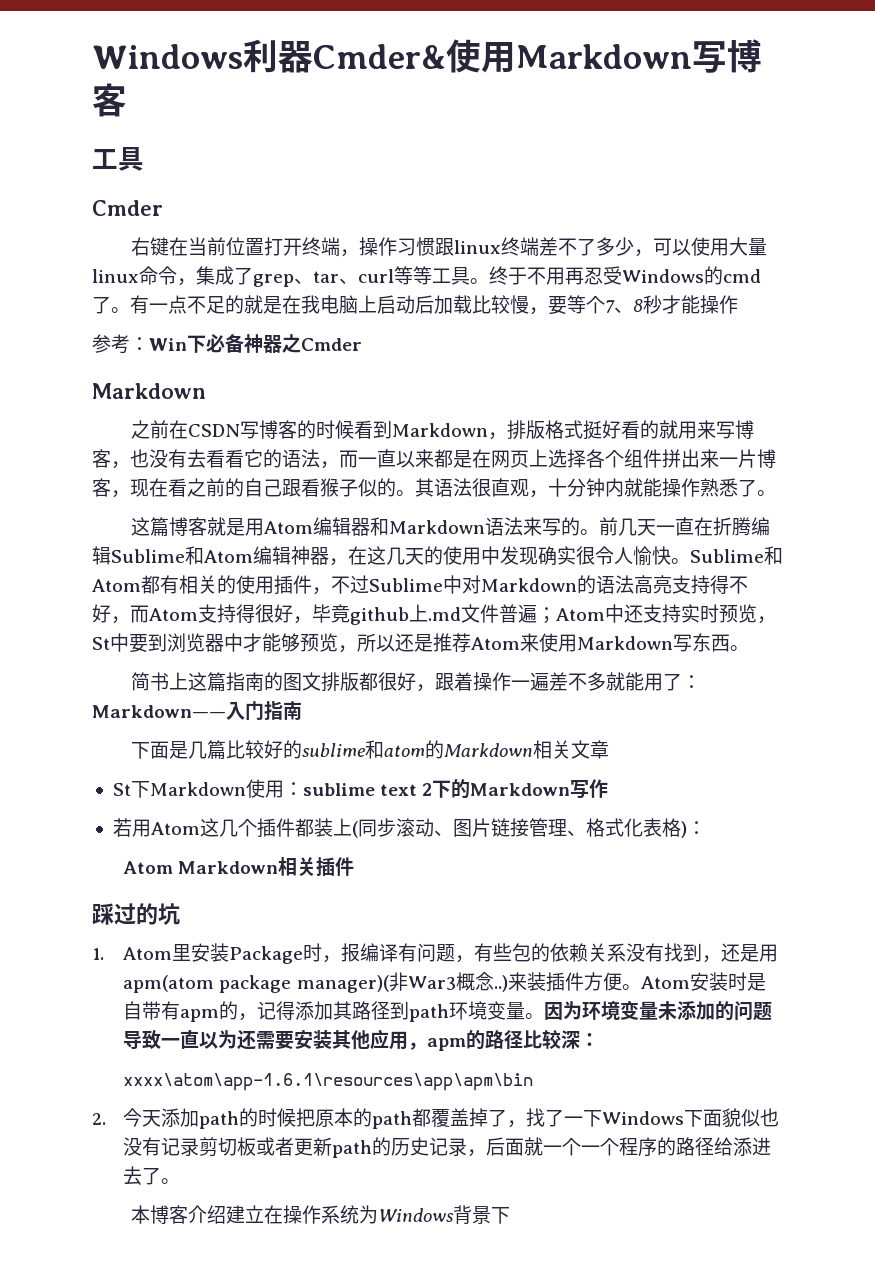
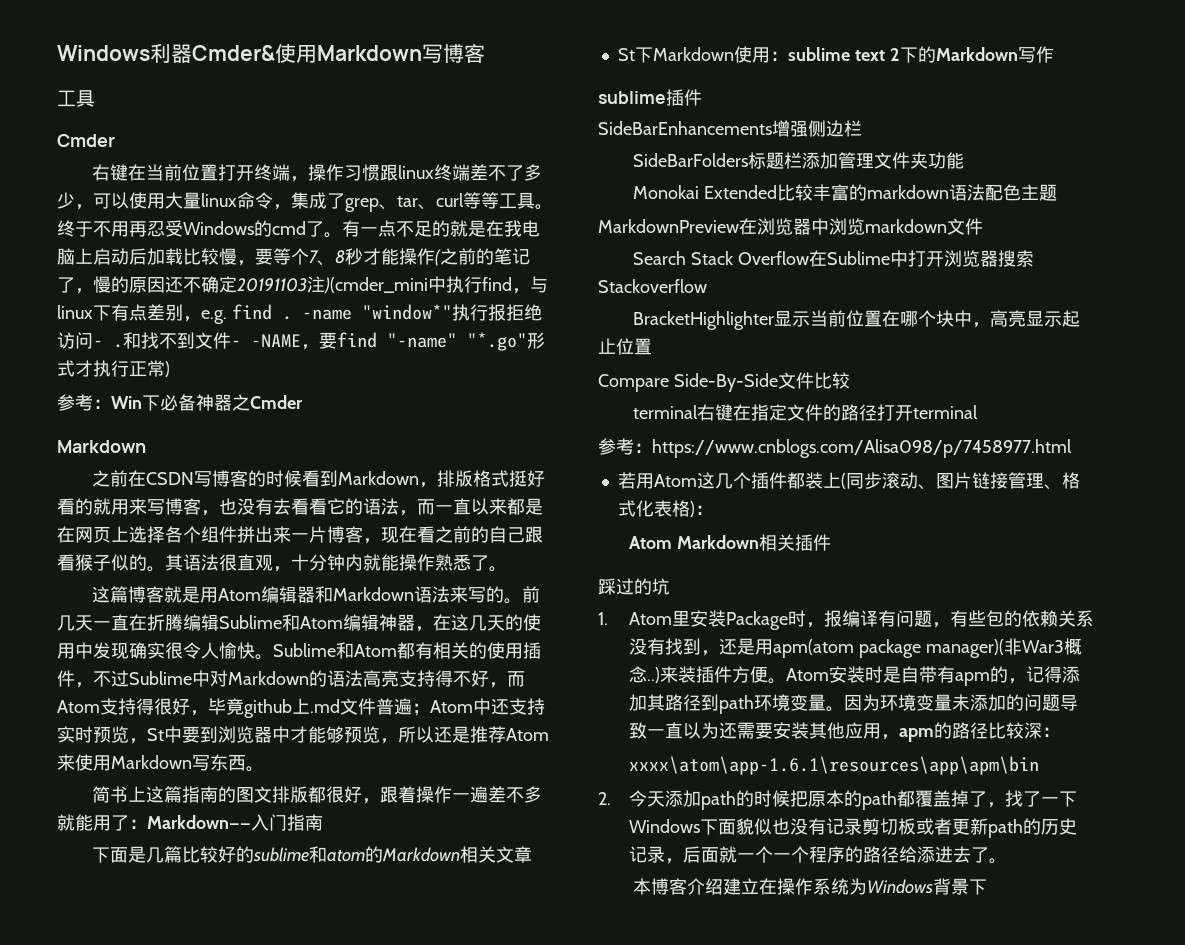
- 有一点不足的就是在我电脑上启动后加载比较慢，要等个7、8秒才能操作
+ 有一点不足的就是在我电脑上启动后加载比较慢，要等个7、8秒才能操作(之前的笔记了，慢的原因还不确定20191103注)(cmder_mini中执行find，与linux下有点差别，e.g. find . -name "window*"执行报拒绝访问- .和找不到文件- -NAME，要find "-name" "*.go"形式才执行正常)
+ sublime插件
+ SideBarEnhancements增强侧边栏
+ SideBarFolders标题栏添加管理文件夹功能
+ Monokai Extended比较丰富的markdown语法配色主题
+ MarkdownPreview在浏览器中浏览markdown文件
+ Search Stack Overflow在Sublime中打开浏览器搜索Stackoverflow
+ BracketHighlighter显示当前位置在哪个块中，高亮显示起止位置
+ Compare Side-By-Side文件比较
+ terminal右键在指定文件的路径打开terminal
+ 参考：https://www.cnblogs.com/Alisa098/p/7458977.html

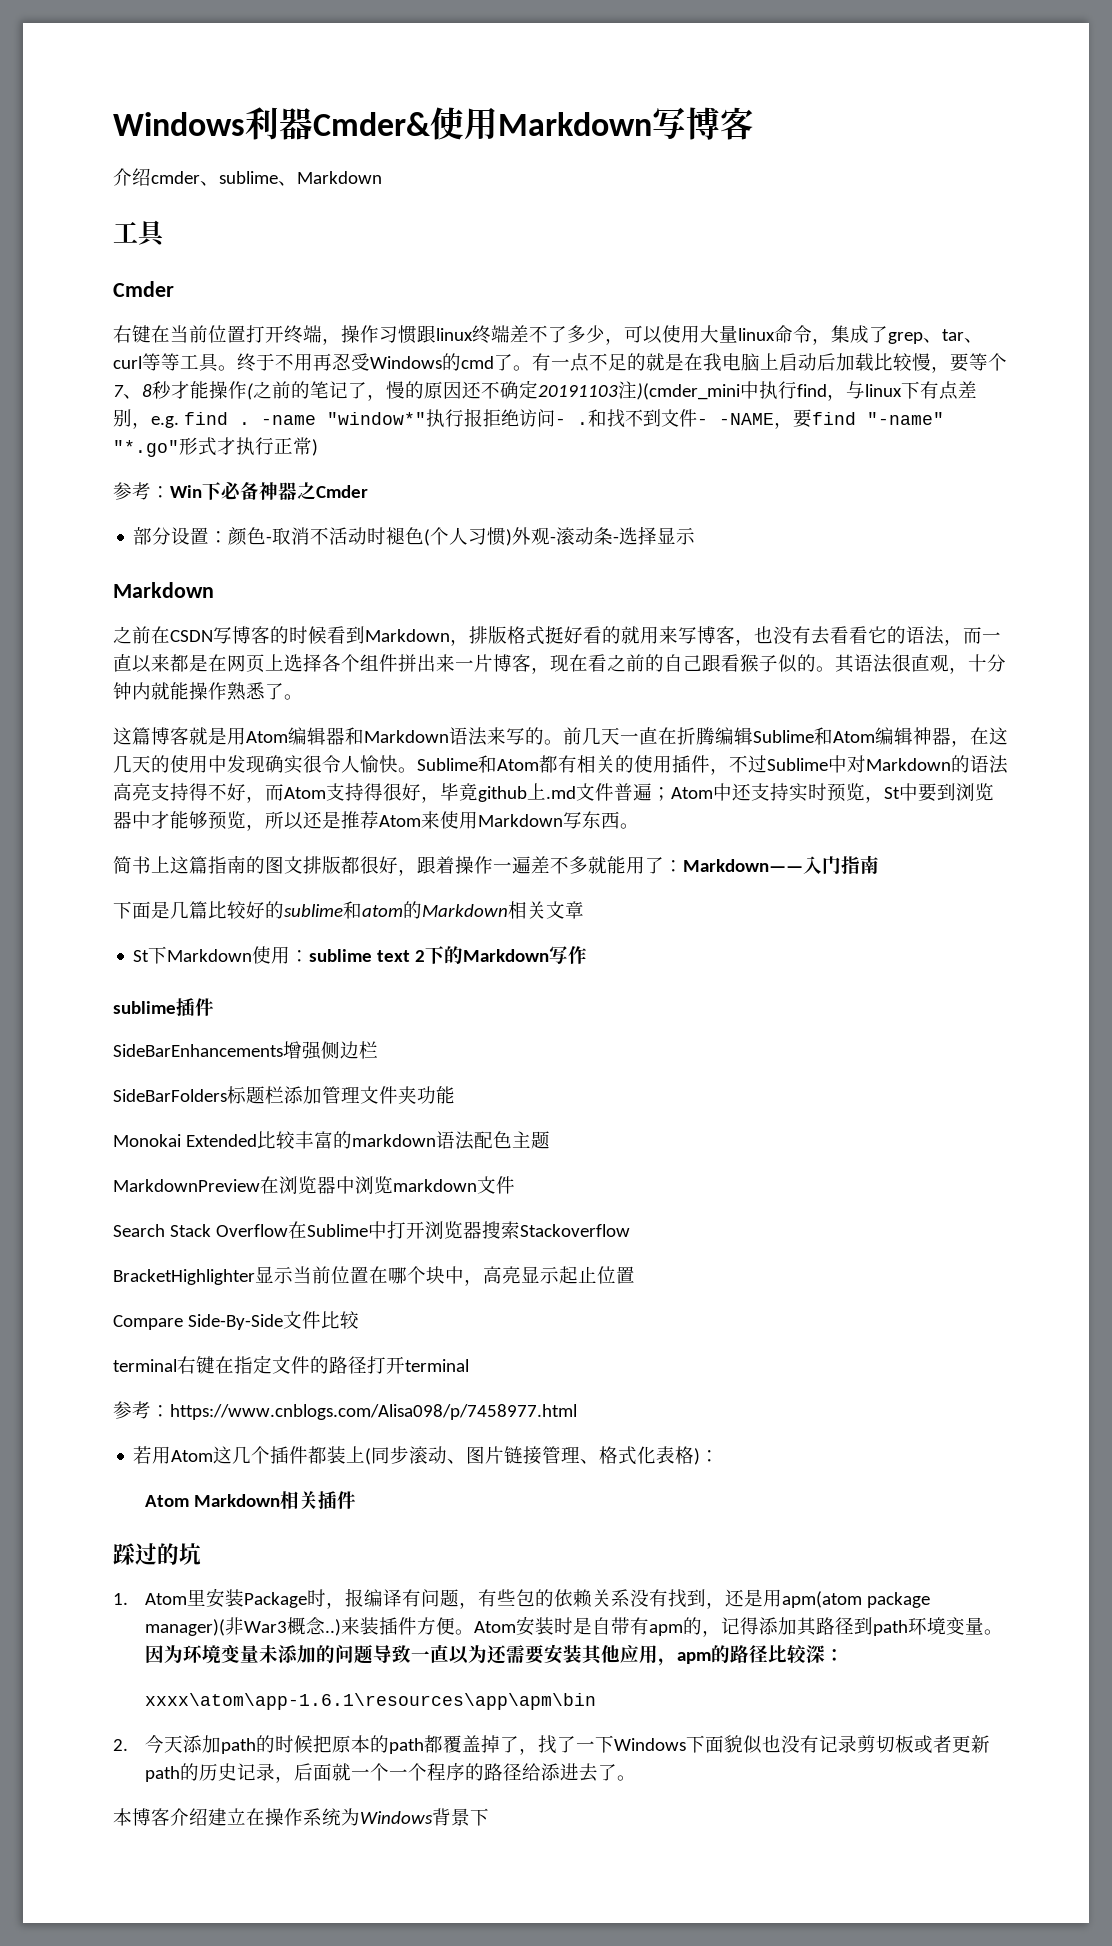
+ 介绍cmder、sublime、Markdown
+ 部分设置：颜色-取消不活动时褪色(个人习惯)外观-滚动条-选择显示

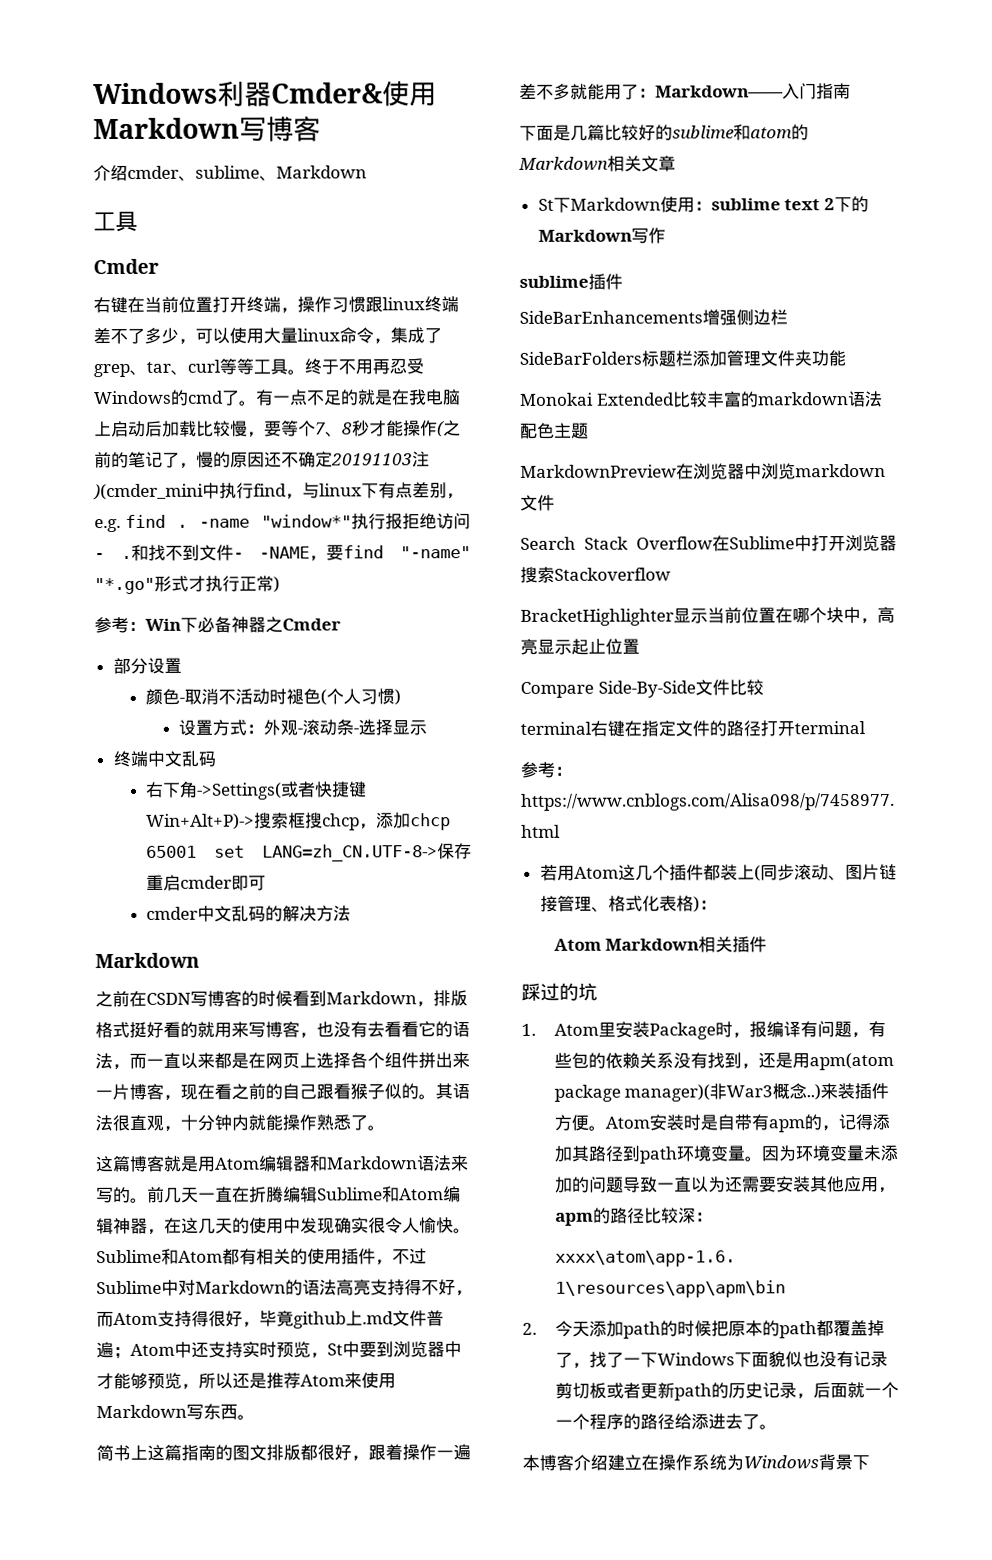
- 部分设置：颜色-取消不活动时褪色(个人习惯)外观-滚动条-选择显示
+ 部分设置
+ 颜色-取消不活动时褪色(个人习惯)
+ 设置方式：外观-滚动条-选择显示
+ 终端中文乱码
+ 右下角->Settings(或者快捷键Win+Alt+P)->搜索框搜chcp，添加chcp 65001 set LANG=zh_CN.UTF-8->保存重启cmder即可
+ cmder中文乱码的解决方法

